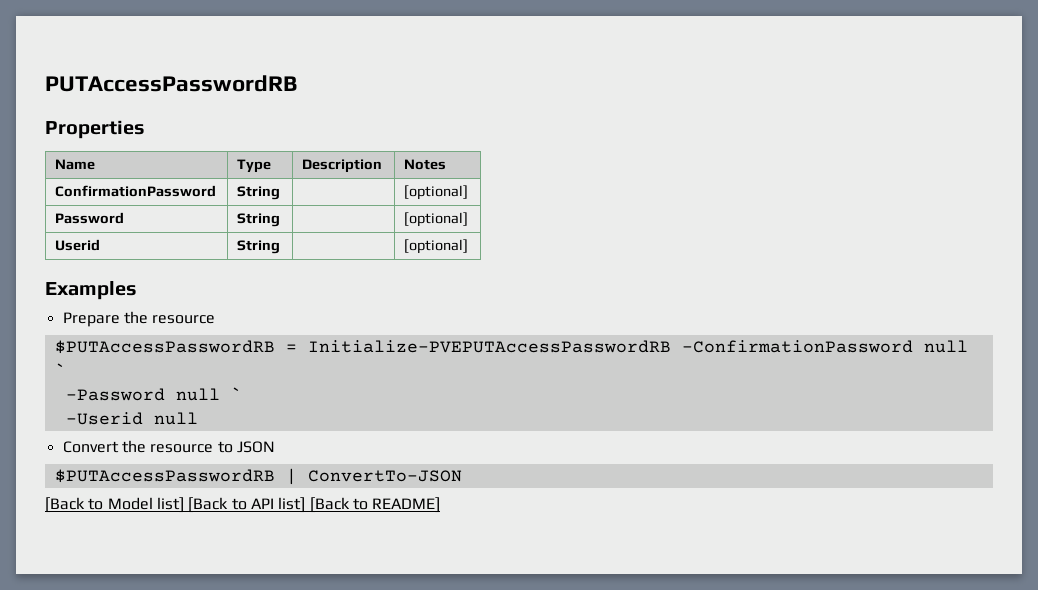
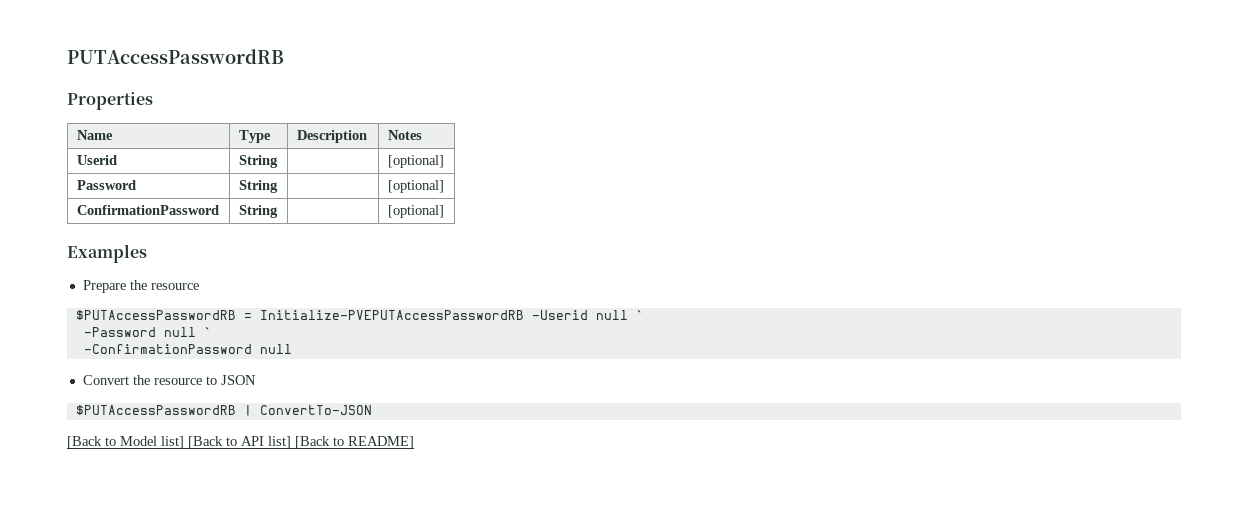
- ConfirmationPassword | String | | [optional]
+ Userid | String | | [optional]
- Userid | String | | [optional]
+ ConfirmationPassword | String | | [optional]
- $PUTAccessPasswordRB = Initialize-PVEPUTAccessPasswordRB -ConfirmationPassword null `
+ $PUTAccessPasswordRB = Initialize-PVEPUTAccessPasswordRB -Userid null `
- -Userid null
+ -ConfirmationPassword null

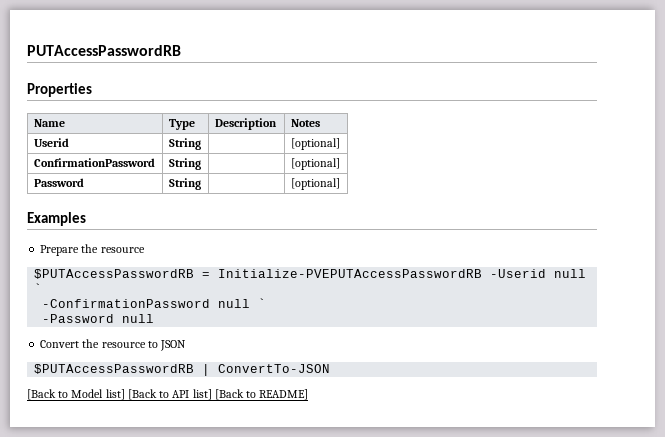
+ ConfirmationPassword | String | | [optional]
  Password | String | | [optional]
- ConfirmationPassword | String | | [optional]
- -Password null `
- -ConfirmationPassword null
+ -ConfirmationPassword null `
+ -Password null

